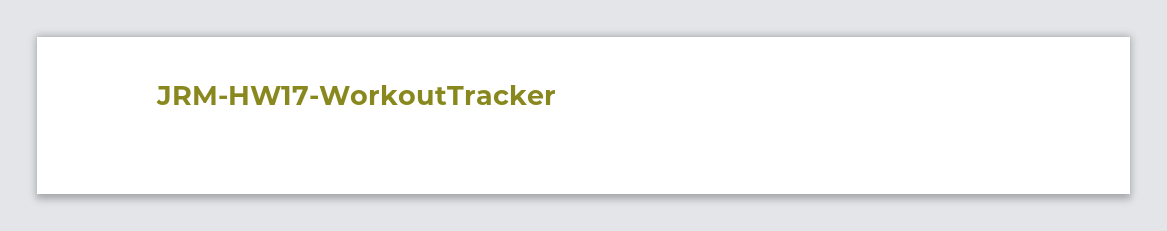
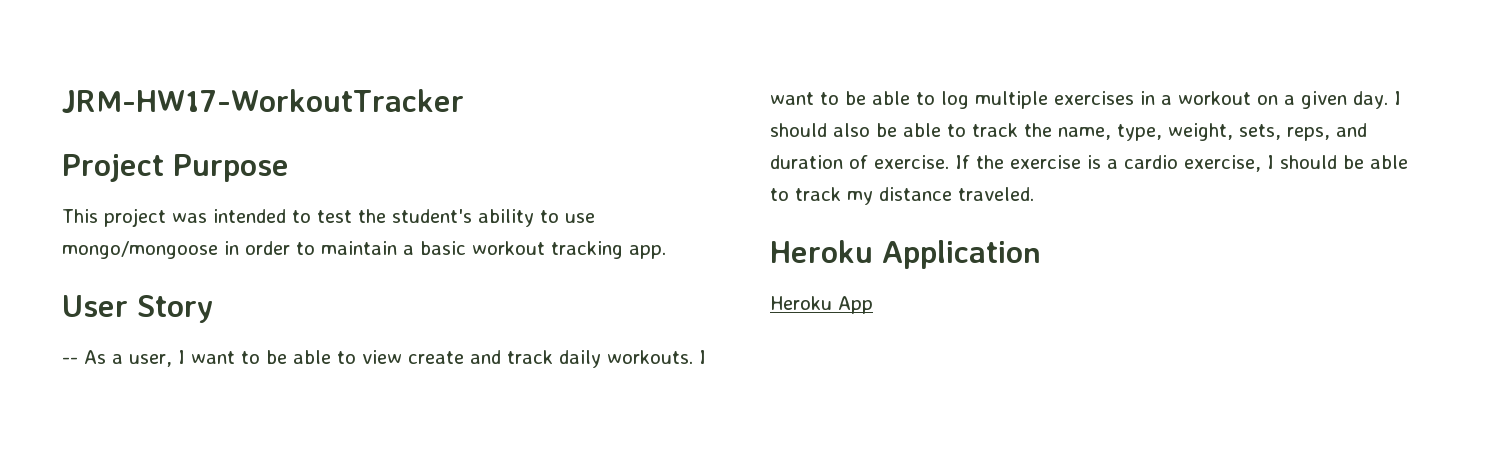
+ Project Purpose
+ This project was intended to test the student's ability to use mongo/mongoose in order to maintain a basic workout tracking app.
+ User Story
+ -- As a user, I want to be able to view create and track daily workouts. I want to be able to log multiple exercises in a workout on a given day. I should also be able to track the name, type, weight, sets, reps, and duration of exercise. If the exercise is a cardio exercise, I should be able to track my distance traveled.
+ Heroku Application
+ Heroku App

